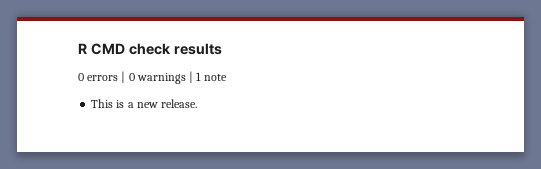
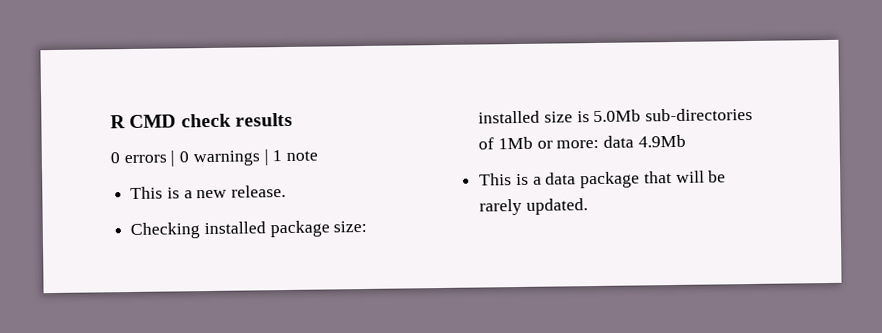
+ Checking installed package size: installed size is 5.0Mb sub-directories of 1Mb or more: data 4.9Mb
+ This is a data package that will be rarely updated.

